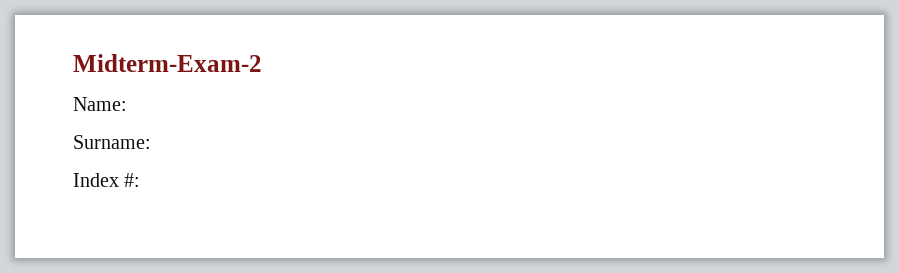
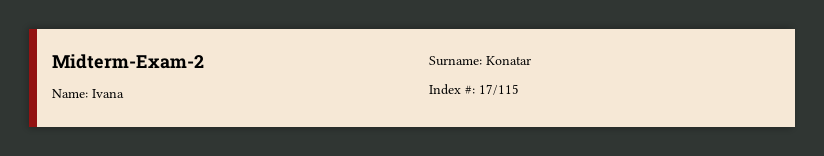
- Name:
+ Name: Ivana
- Surname:
+ Surname: Konatar
- Index #:
+ Index #: 17/115

